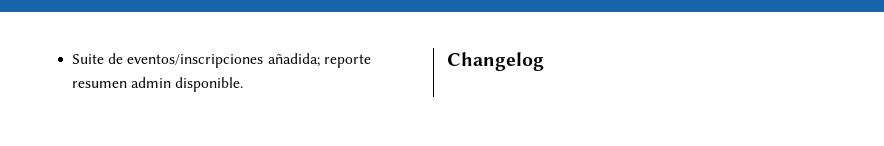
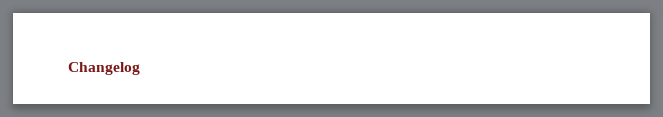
- Suite de eventos/inscripciones añadida; reporte resumen admin disponible.

